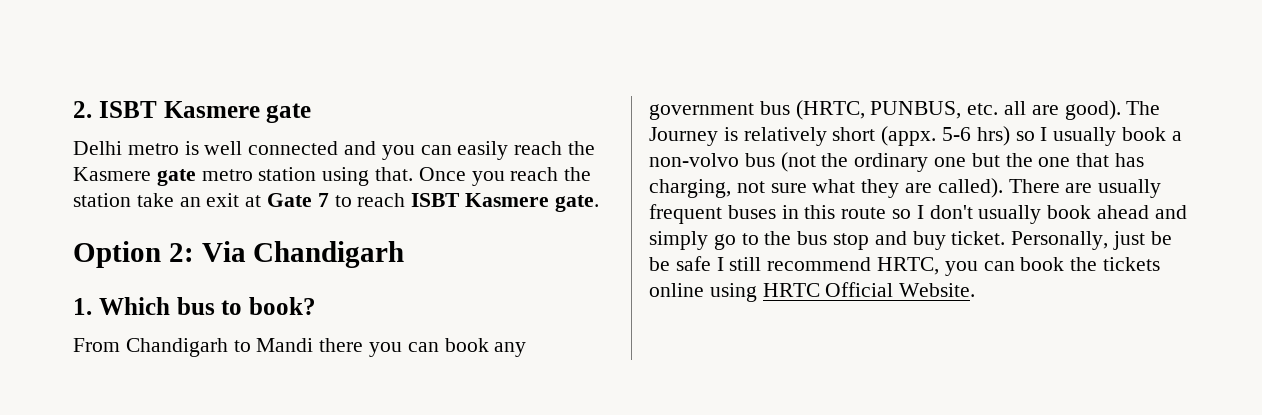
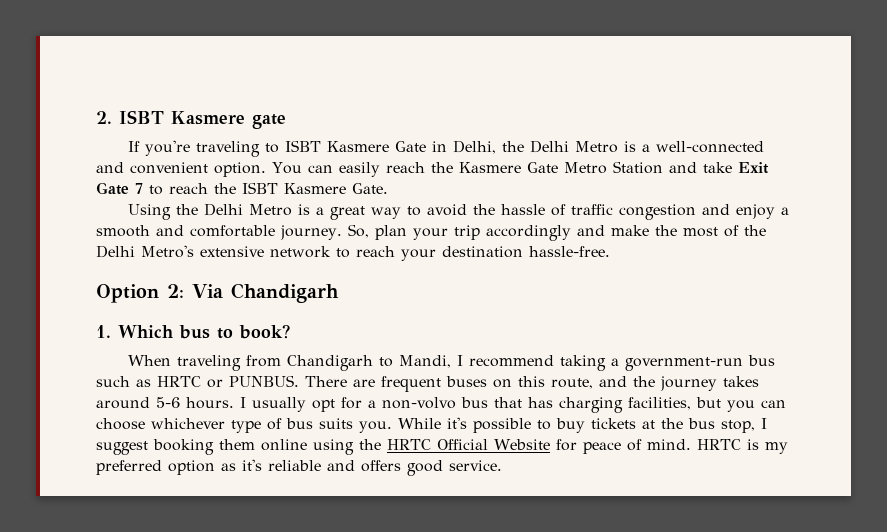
- Delhi metro is well connected and you can easily reach the Kasmere gate metro station using that. Once you reach the station take an exit at Gate 7 to reach ISBT Kasmere gate.
+ If you're traveling to ISBT Kasmere Gate in Delhi, the Delhi Metro is a well-connected and convenient option. You can easily reach the Kasmere Gate Metro Station and take Exit Gate 7 to reach the ISBT Kasmere Gate.
+ Using the Delhi Metro is a great way to avoid the hassle of traffic congestion and enjoy a smooth and comfortable journey. So, plan your trip accordingly and make the most of the Delhi Metro's extensive network to reach your destination hassle-free.
- From Chandigarh to Mandi there you can book any government bus (HRTC, PUNBUS, etc. all are good). The Journey is relatively short (appx. 5-6 hrs) so I usually book a non-volvo bus (not the ordinary one but the one that has charging, not sure what they are called). There are usually frequent buses in this route so I don't usually book ahead and simply go to the bus stop and buy ticket. Personally, just be be safe I still recommend HRTC, you can book the tickets online using HRTC Official Website.
+ When traveling from Chandigarh to Mandi, I recommend taking a government-run bus such as HRTC or PUNBUS. There are frequent buses on this route, and the journey takes around 5-6 hours. I usually opt for a non-volvo bus that has charging facilities, but you can choose whichever type of bus suits you. While it's possible to buy tickets at the bus stop, I suggest booking them online using the HRTC Official Website for peace of mind. HRTC is my preferred option as it's reliable and offers good service.

